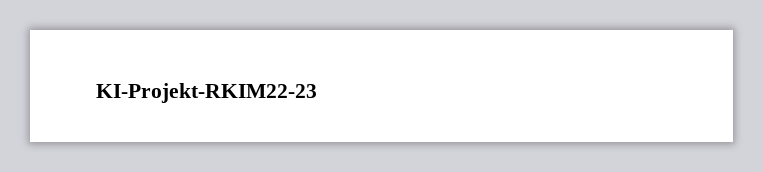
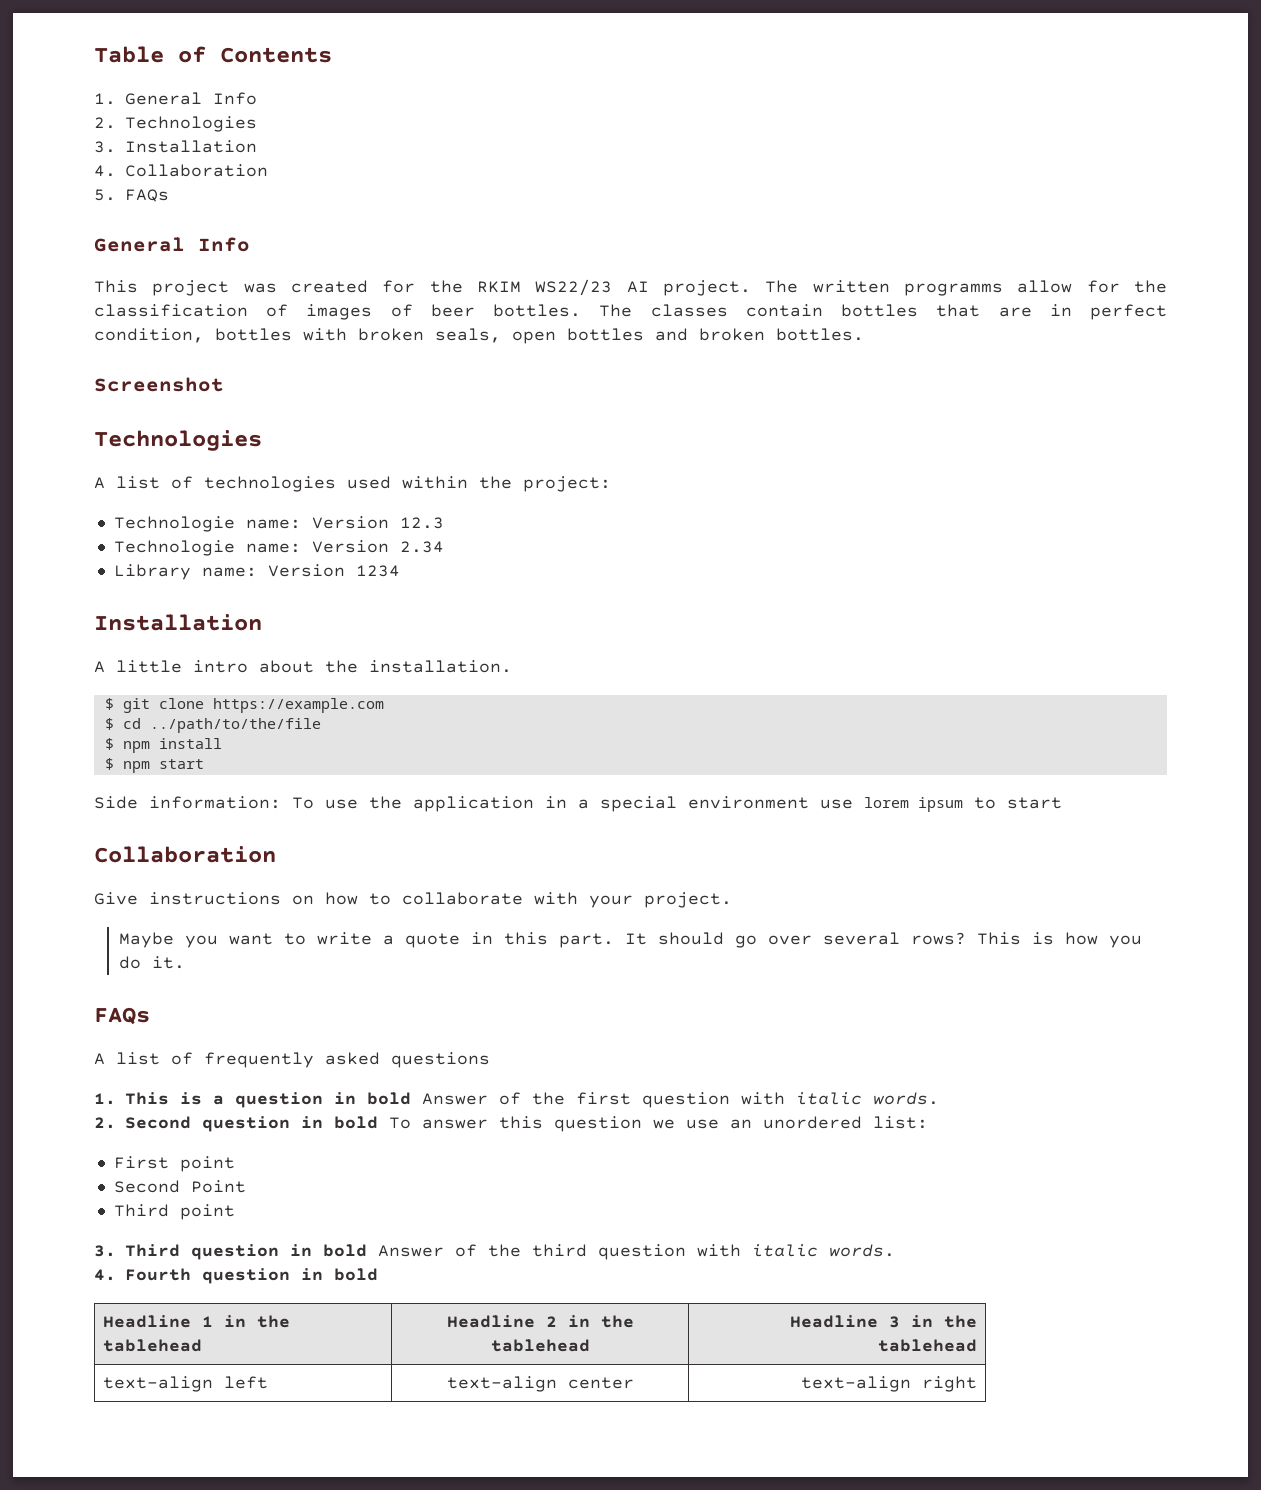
- KI-Projekt-RKIM22-23
+ Table of Contents
+ 1. General Info
+ 2. Technologies
+ 3. Installation
+ 4. Collaboration
+ 5. FAQs
+ General Info
+ This project was created for the RKIM WS22/23 AI project. The written programms allow for the classification of images of beer bottles. The classes contain bottles that are in perfect condition, bottles with broken seals, open bottles and broken bottles.
+ Screenshot
+ Technologies
+ A list of technologies used within the project:
+ Technologie name: Version 12.3
+ Technologie name: Version 2.34
+ Library name: Version 1234
+ Installation
+ A little intro about the installation.
+ $ git clone https://example.com
+ $ cd ../path/to/the/file
+ $ npm install
+ $ npm start
+ Side information: To use the application in a special environment use lorem ipsum to start
+ Collaboration
+ Give instructions on how to collaborate with your project.
+ Maybe you want to write a quote in this part. It should go over several rows? This is how you do it.
+ FAQs
+ A list of frequently asked questions
+ 1. This is a question in bold Answer of the first question with italic words.
+ 2. Second question in bold To answer this question we use an unordered list:
+ First point
+ Second Point
+ Third point
+ 3. Third question in bold Answer of the third question with italic words.
+ 4. Fourth question in bold
+ Headline 1 in the tablehead | Headline 2 in the tablehead | Headline 3 in the tablehead
+ text-align left | text-align center | text-align right

